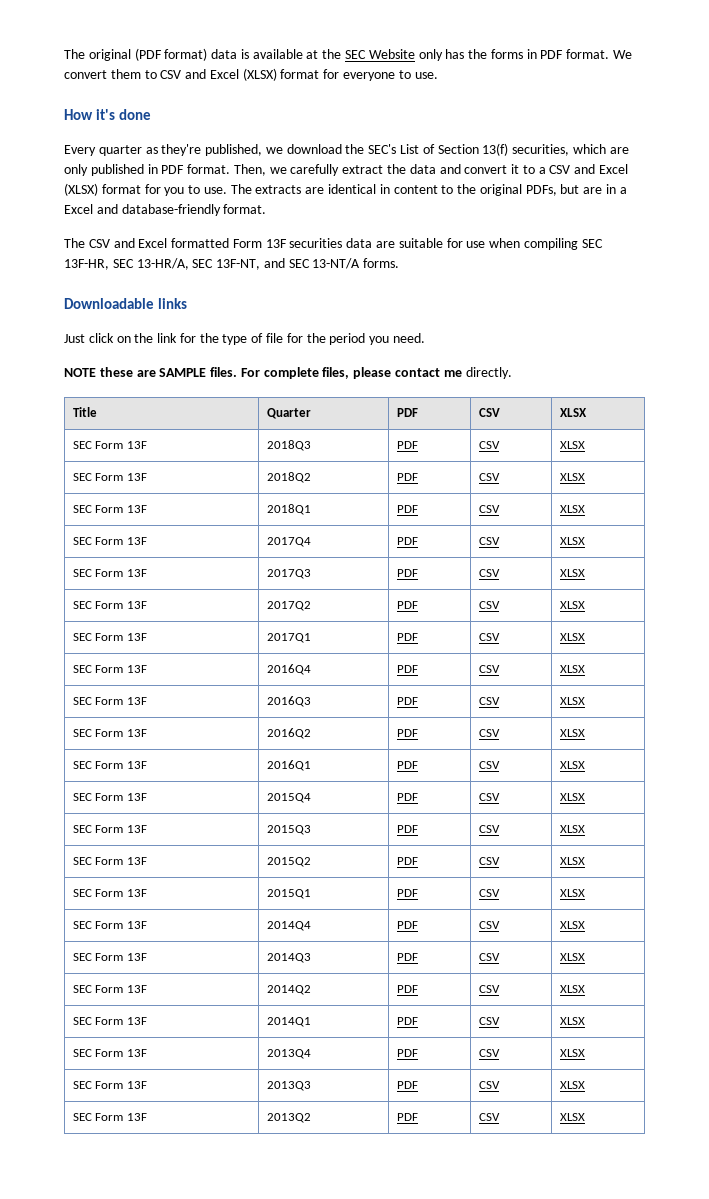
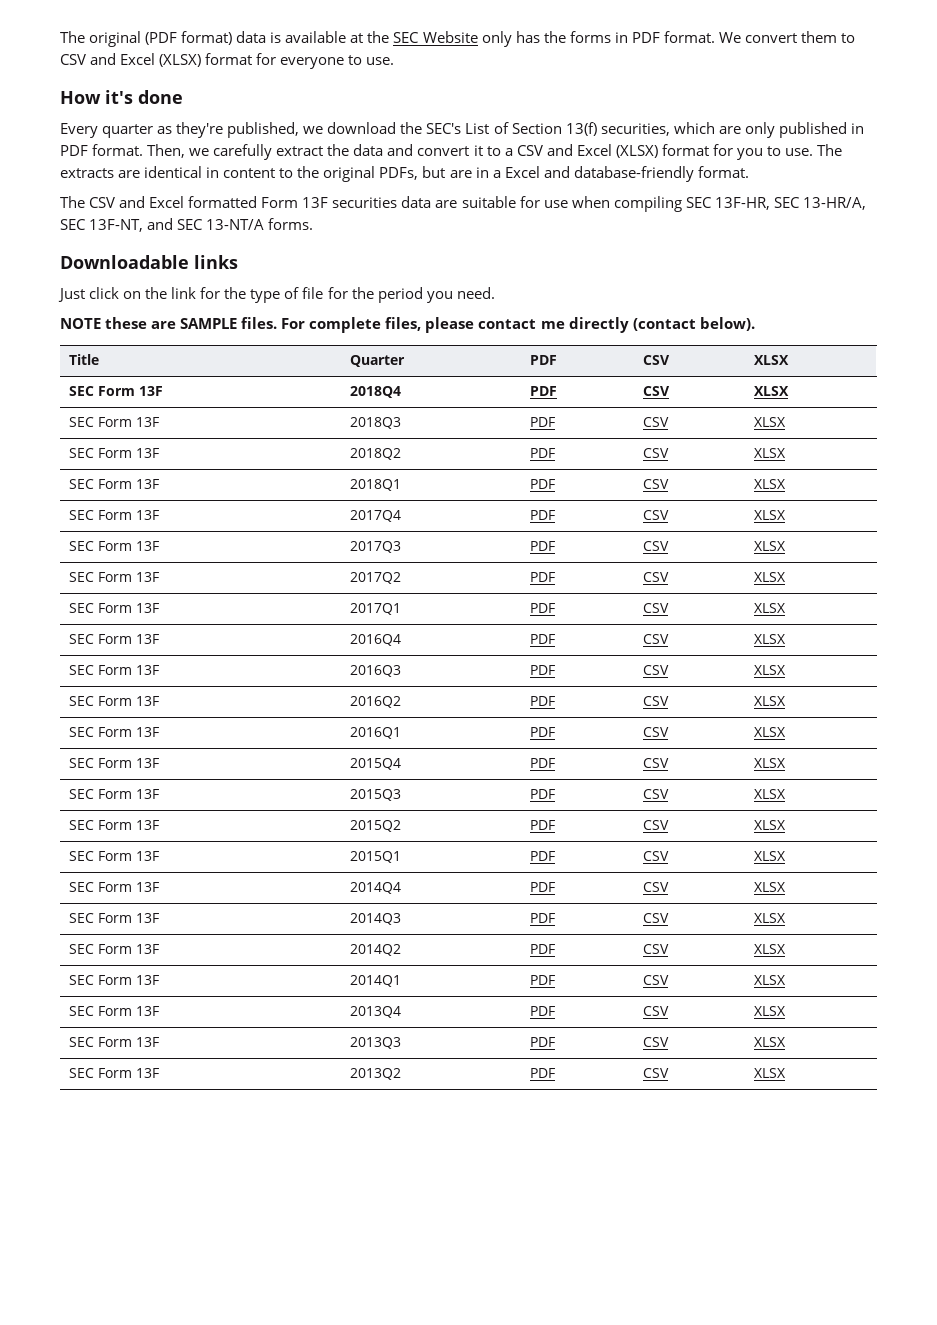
- For complete files, please contact me directly.
+ For complete files, please contact me directly (contact below).
+ SEC Form 13F | 2018Q4 | PDF | CSV | XLSX

